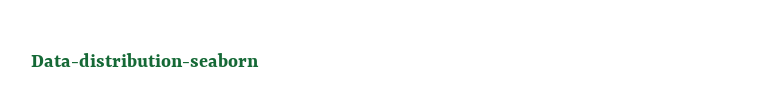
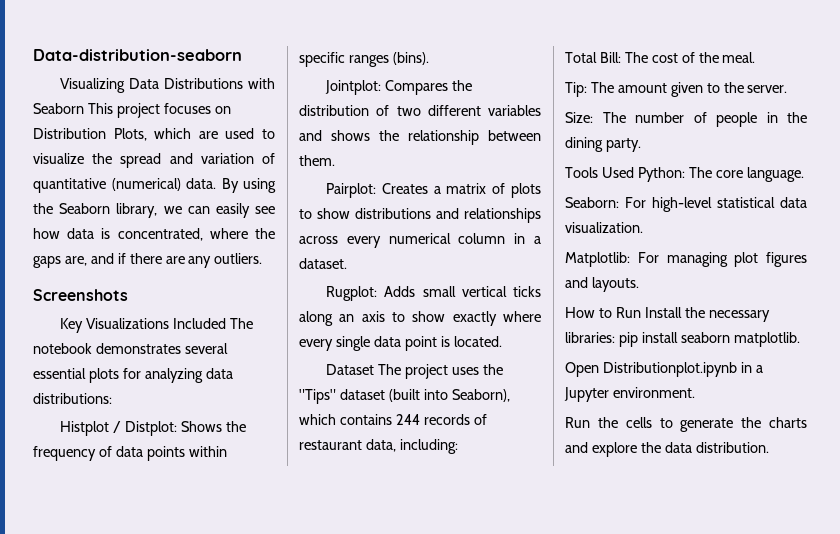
+ Visualizing Data Distributions with Seaborn This project focuses on Distribution Plots, which are used to visualize the spread and variation of quantitative (numerical) data. By using the Seaborn library, we can easily see how data is concentrated, where the gaps are, and if there are any outliers.
+ Screenshots
+ Key Visualizations Included The notebook demonstrates several essential plots for analyzing data distributions:
+ Histplot / Distplot: Shows the frequency of data points within specific ranges (bins).
+ Jointplot: Compares the distribution of two different variables and shows the relationship between them.
+ Pairplot: Creates a matrix of plots to show distributions and relationships across every numerical column in a dataset.
+ Rugplot: Adds small vertical ticks along an axis to show exactly where every single data point is located.
+ Dataset The project uses the "Tips" dataset (built into Seaborn), which contains 244 records of restaurant data, including:
+ Total Bill: The cost of the meal.
+ Tip: The amount given to the server.
+ Size: The number of people in the dining party.
+ Tools Used Python: The core language.
+ Seaborn: For high-level statistical data visualization.
+ Matplotlib: For managing plot figures and layouts.
+ How to Run Install the necessary libraries: pip install seaborn matplotlib.
+ Open Distributionplot.ipynb in a Jupyter environment.
+ Run the cells to generate the charts and explore the data distribution.

